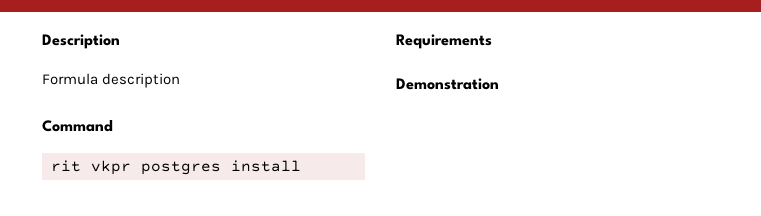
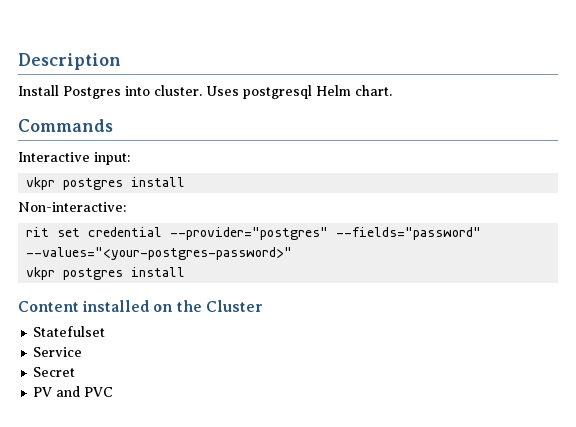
- Formula description
- Command
- rit vkpr postgres install
- Requirements
- Demonstration
+ Install Postgres into cluster. Uses postgresql Helm chart.
+ Commands
+ Interactive input:
+ vkpr postgres install
+ Non-interactive:
+ rit set credential --provider="postgres" --fields="password" --values="<your-postgres-password>"
+ vkpr postgres install
+ Content installed on the Cluster
+ Statefulset
+ Service
+ Secret
+ PV and PVC

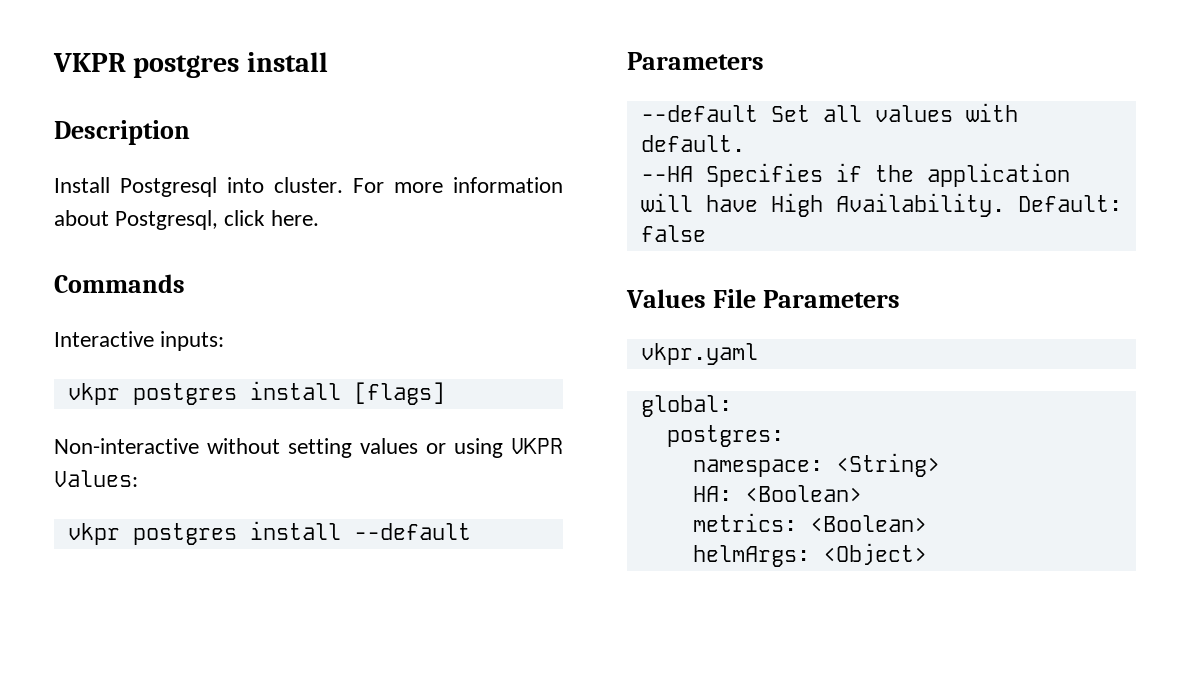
+ VKPR postgres install
- Install Postgres into cluster.
+ Install Postgresql into cluster.
- Uses postgresql Helm chart.
+ For more information about Postgresql, click here.
- Interactive input:
- vkpr postgres install
- Non-interactive:
- rit set credential --provider="postgres" --fields="password" --values="<your-postgres-password>"
- vkpr postgres install
- Content installed on the Cluster
- Statefulset
- Service
- Secret
- PV and PVC
+ Interactive inputs:
+ vkpr postgres install [flags]
+ Non-interactive without setting values or using VKPR Values:
+ vkpr postgres install --default
+ Parameters
+ --default Set all values with default.
+ --HA Specifies if the application will have High Availability. Default: false
+ Values File Parameters
+ vkpr.yaml
+ global:
+ postgres:
+ namespace: <String>
+ HA: <Boolean>
+ metrics: <Boolean>
+ helmArgs: <Object>

